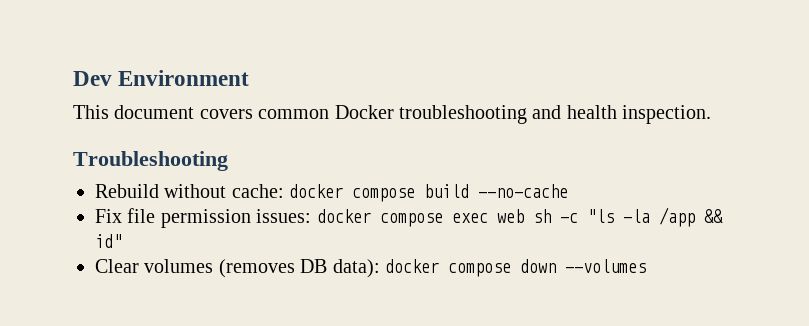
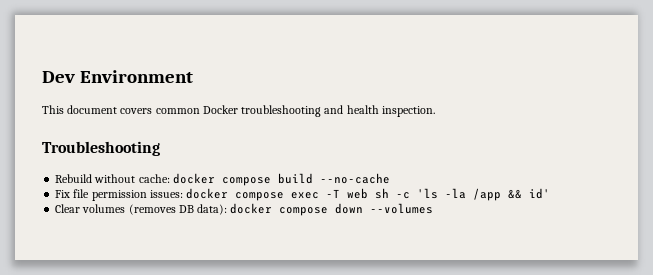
- Fix file permission issues: docker compose exec web sh -c "ls -la /app && id"
+ Fix file permission issues: docker compose exec -T web sh -c 'ls -la /app && id'

